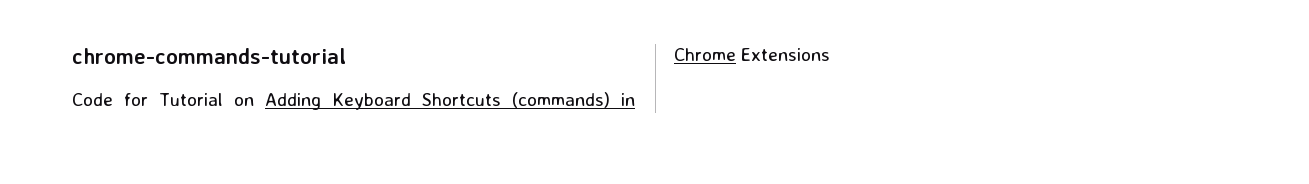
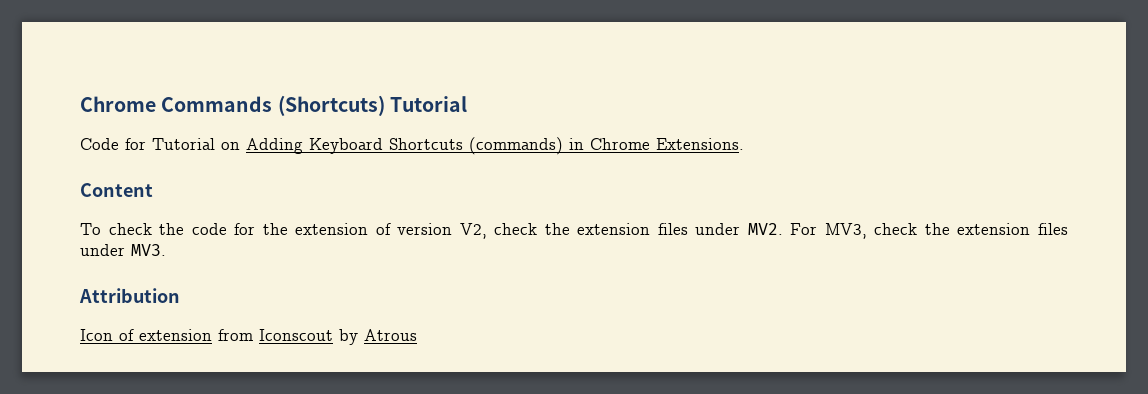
- chrome-commands-tutorial
+ Chrome Commands (Shortcuts) Tutorial
- Code for Tutorial on Adding Keyboard Shortcuts (commands) in Chrome Extensions
+ Code for Tutorial on Adding Keyboard Shortcuts (commands) in Chrome Extensions.
+ Content
+ To check the code for the extension of version V2, check the extension files under MV2. For MV3, check the extension files under MV3.
+ Attribution
+ Icon of extension from Iconscout by Atrous

